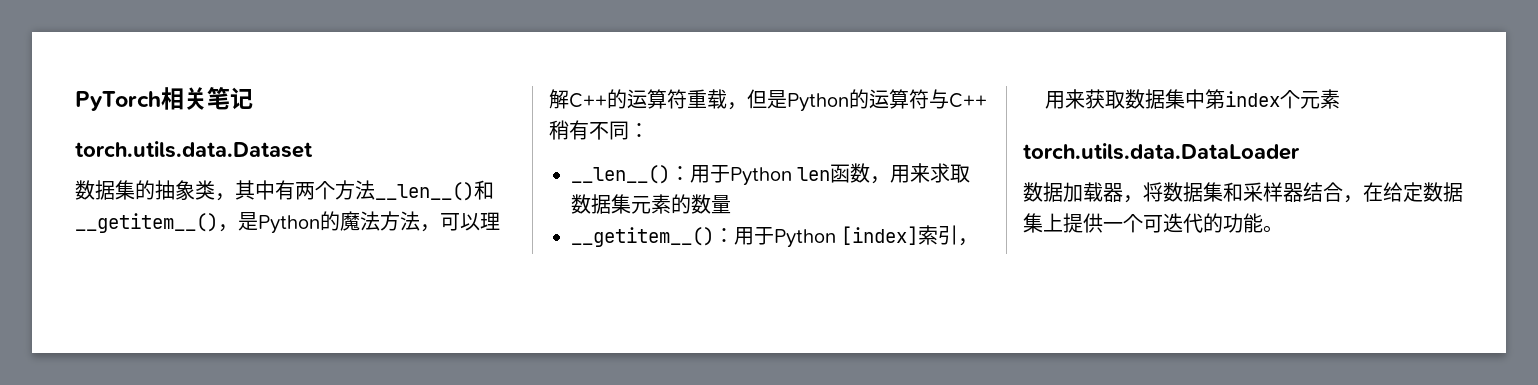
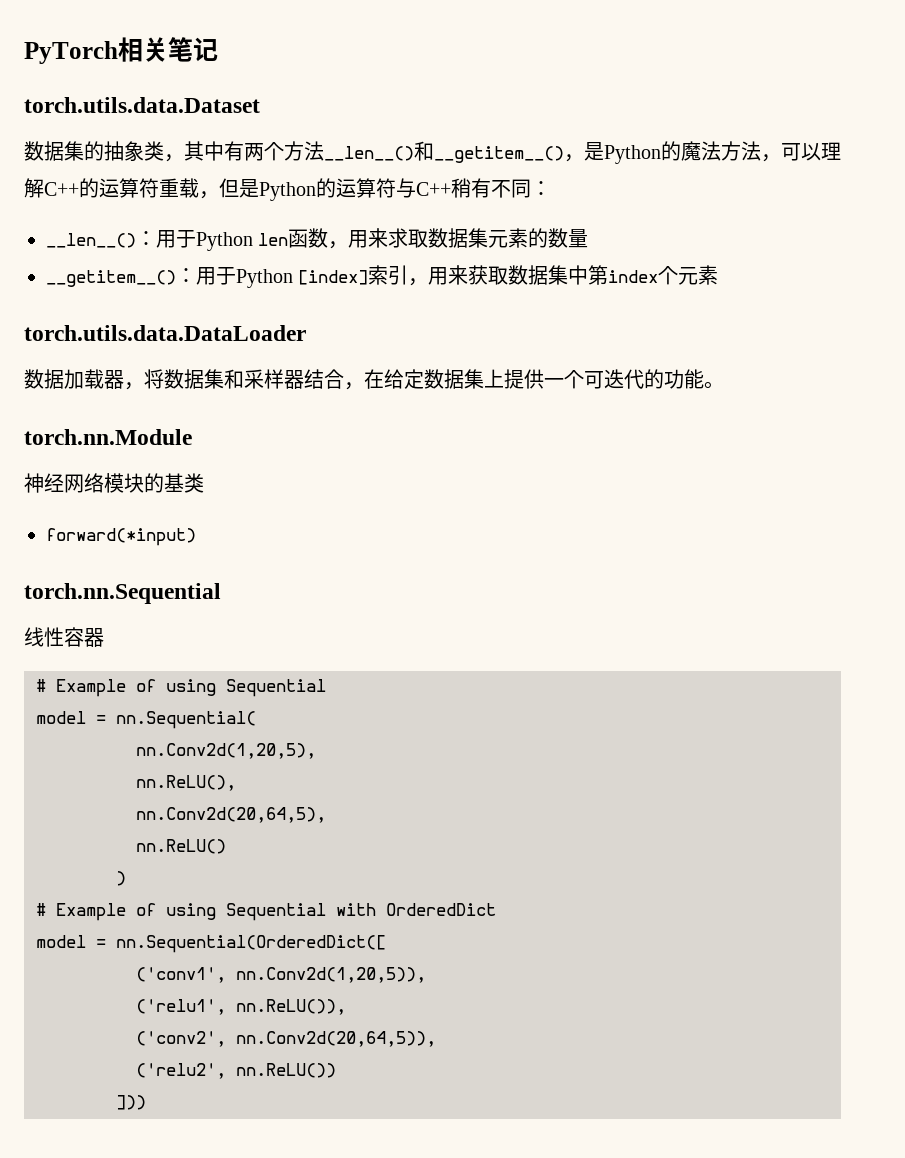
+ torch.nn.Module
+ 神经网络模块的基类
+ forward(*input)
+ torch.nn.Sequential
+ 线性容器
+ # Example of using Sequential
+ model = nn.Sequential(
+ nn.Conv2d(1,20,5),
+ nn.ReLU(),
+ nn.Conv2d(20,64,5),
+ nn.ReLU()
+ )
+ # Example of using Sequential with OrderedDict
+ model = nn.Sequential(OrderedDict([
+ ('conv1', nn.Conv2d(1,20,5)),
+ ('relu1', nn.ReLU()),
+ ('conv2', nn.Conv2d(20,64,5)),
+ ('relu2', nn.ReLU())
+ ]))

